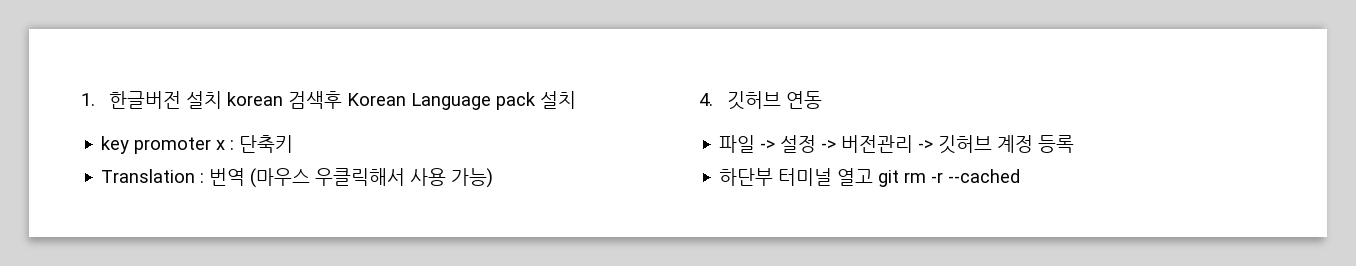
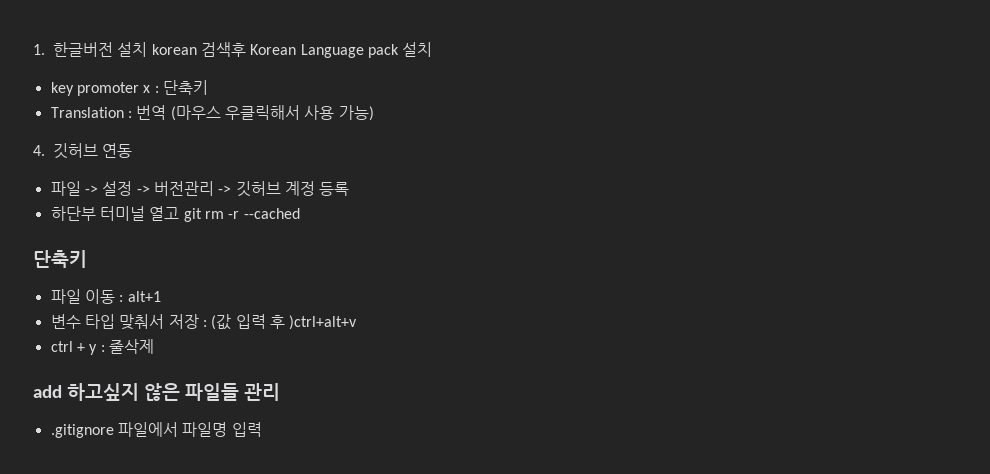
  하단부 터미널 열고 git rm -r --cached
+ 단축키
+ 파일 이동 : alt+1
+ 변수 타입 맞춰서 저장 : (값 입력 후 )ctrl+alt+v
+ ctrl + y : 줄삭제
+ add 하고싶지 않은 파일들 관리
+ .gitignore 파일에서 파일명 입력

